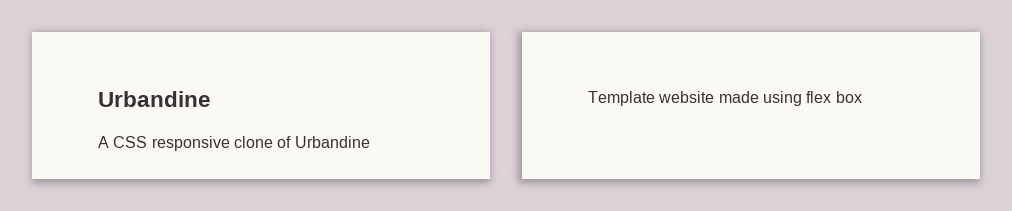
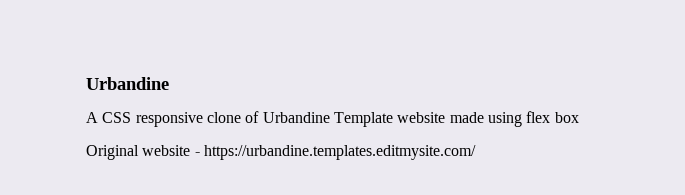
+ Original website - https://urbandine.templates.editmysite.com/

